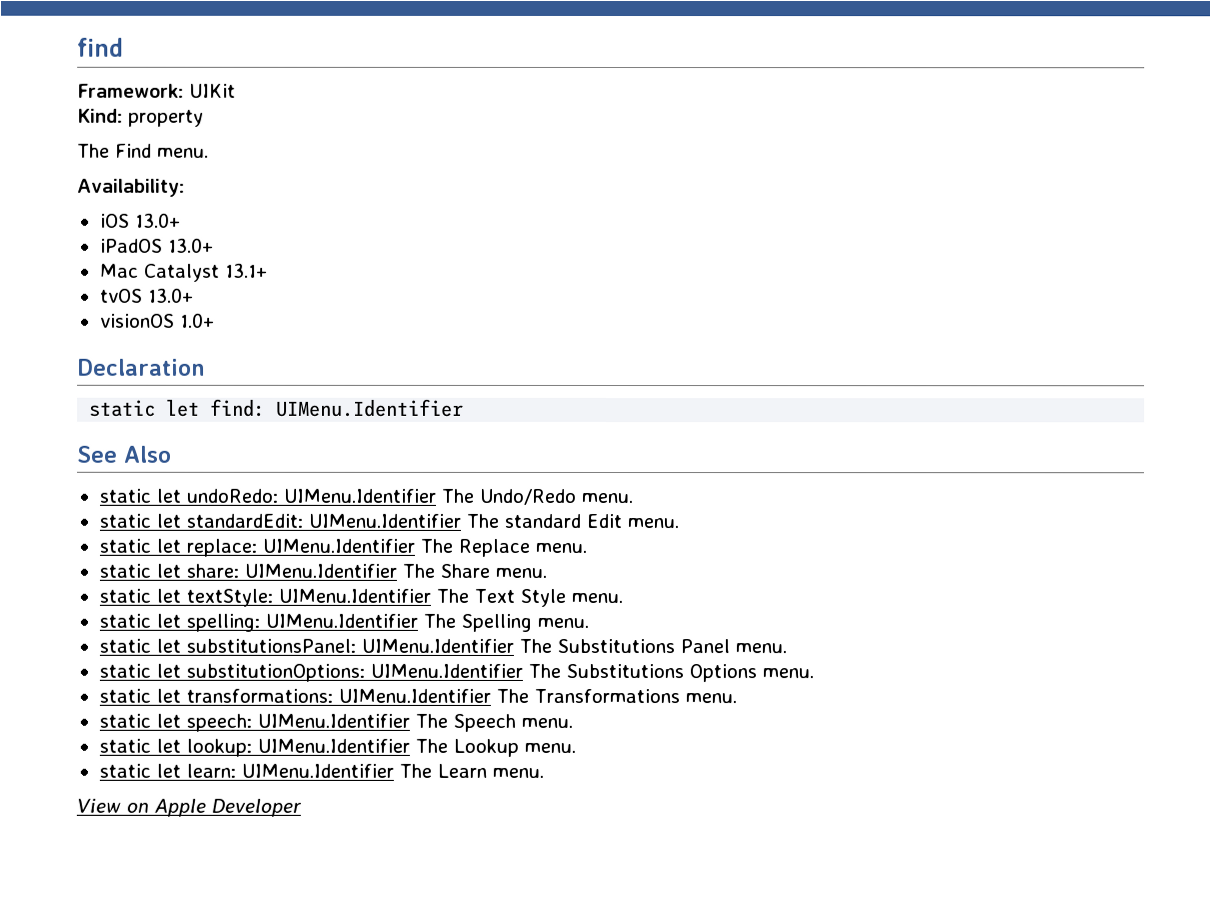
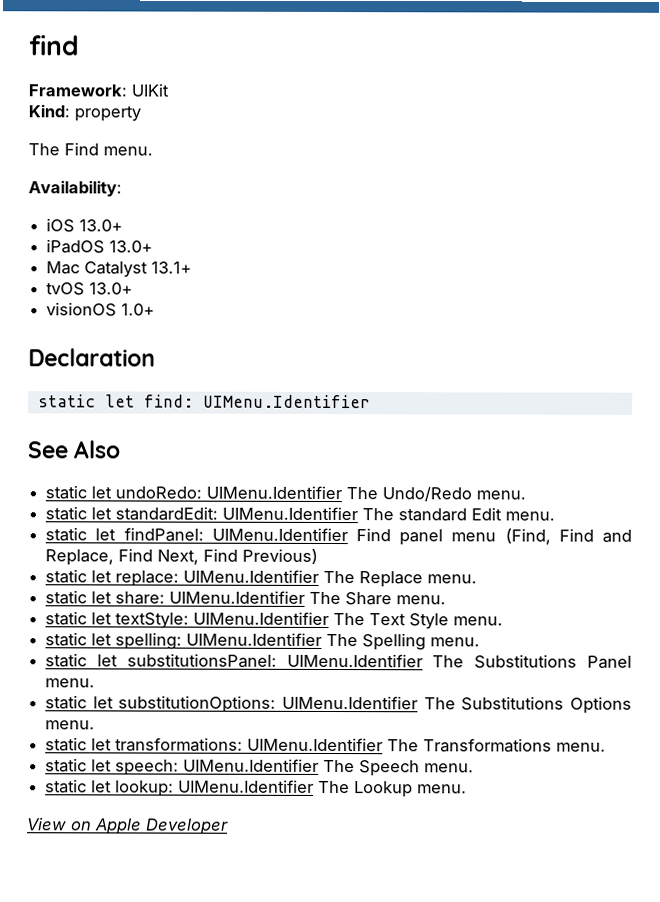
+ static let findPanel: UIMenu.Identifier Find panel menu (Find, Find and Replace, Find Next, Find Previous)
- static let learn: UIMenu.Identifier The Learn menu.

